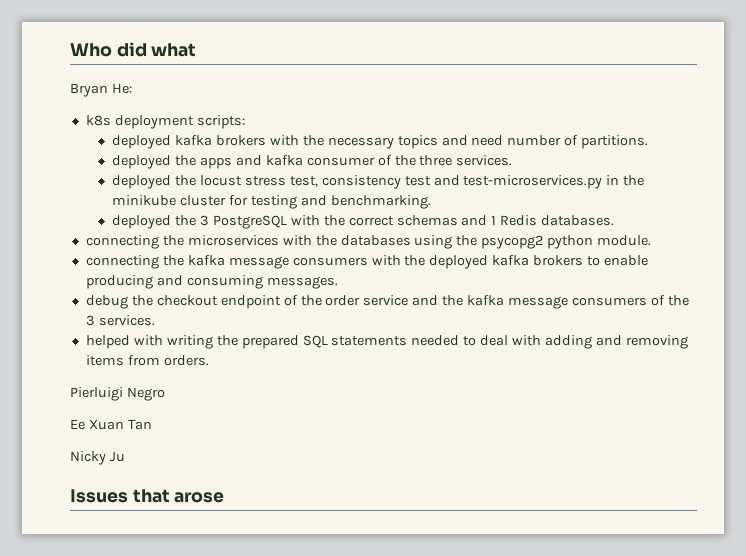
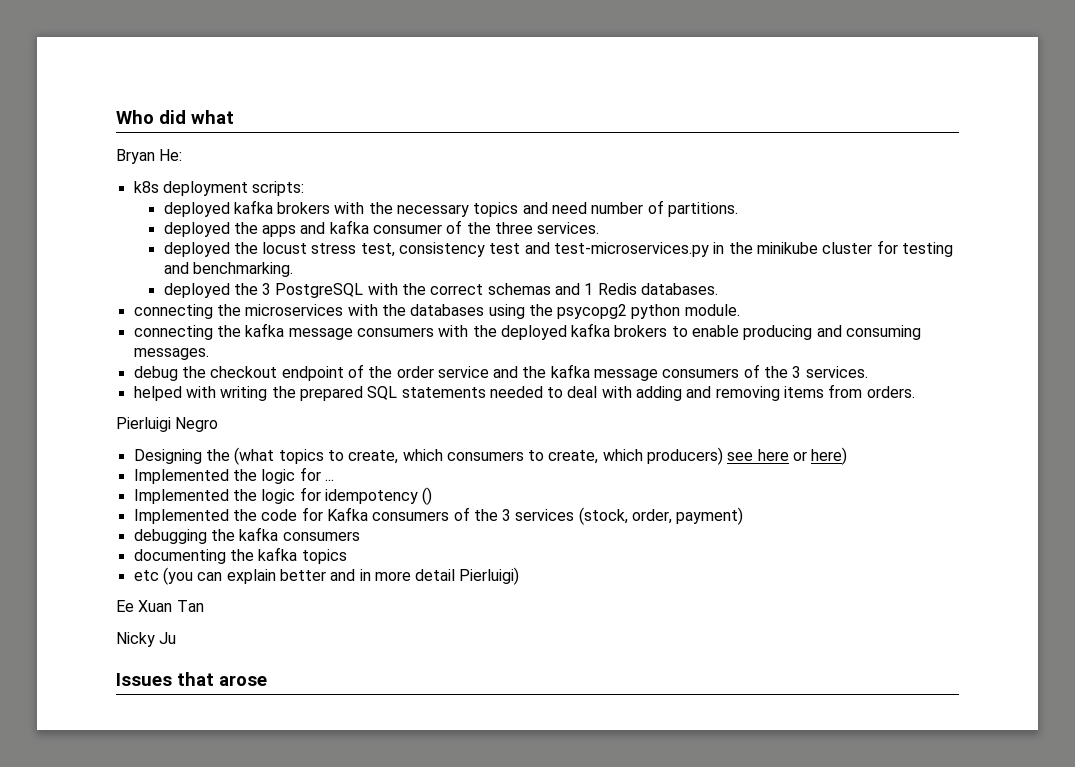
+ Designing the (what topics to create, which consumers to create, which producers) see here or here)
+ Implemented the logic for ...
+ Implemented the logic for idempotency ()
+ Implemented the code for Kafka consumers of the 3 services (stock, order, payment)
+ debugging the kafka consumers
+ documenting the kafka topics
+ etc (you can explain better and in more detail Pierluigi)

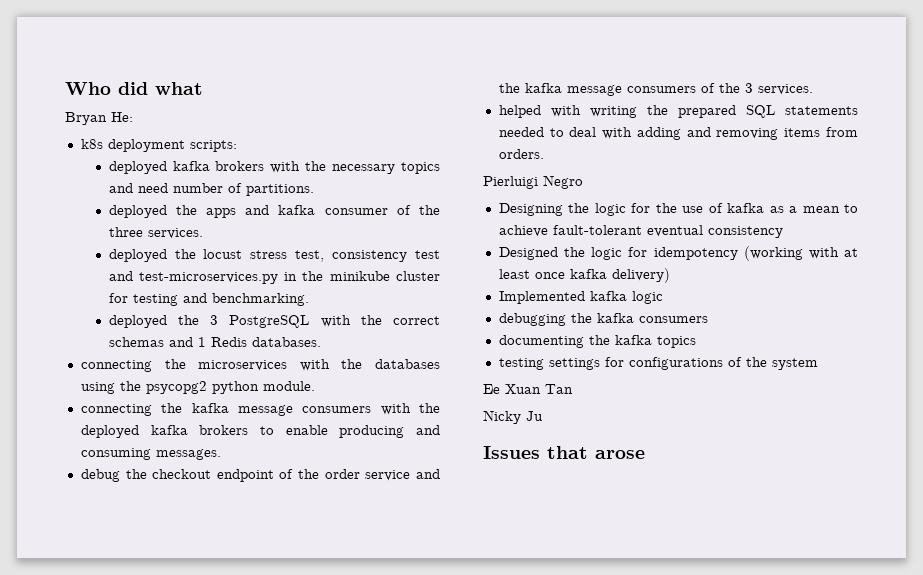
- Designing the (what topics to create, which consumers to create, which producers) see here or here)
- Implemented the logic for ...
- Implemented the logic for idempotency ()
- Implemented the code for Kafka consumers of the 3 services (stock, order, payment)
+ Designing the logic for the use of kafka as a mean to achieve fault-tolerant eventual consistency
+ Designed the logic for idempotency (working with at least once kafka delivery)
+ Implemented kafka logic
- etc (you can explain better and in more detail Pierluigi)
+ testing settings for configurations of the system

